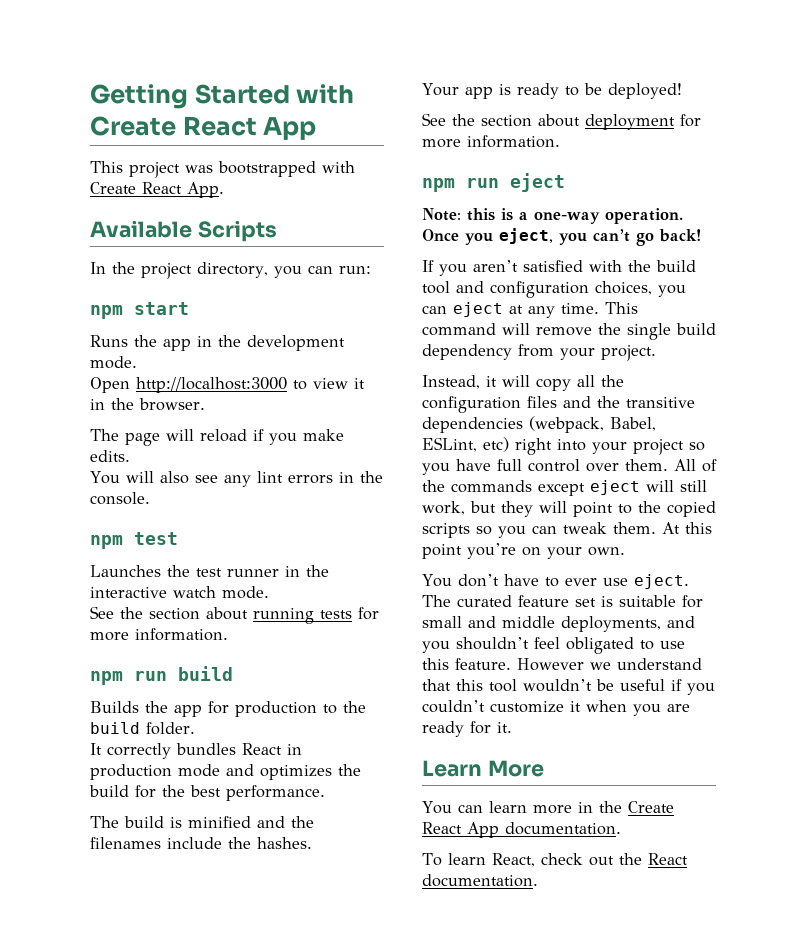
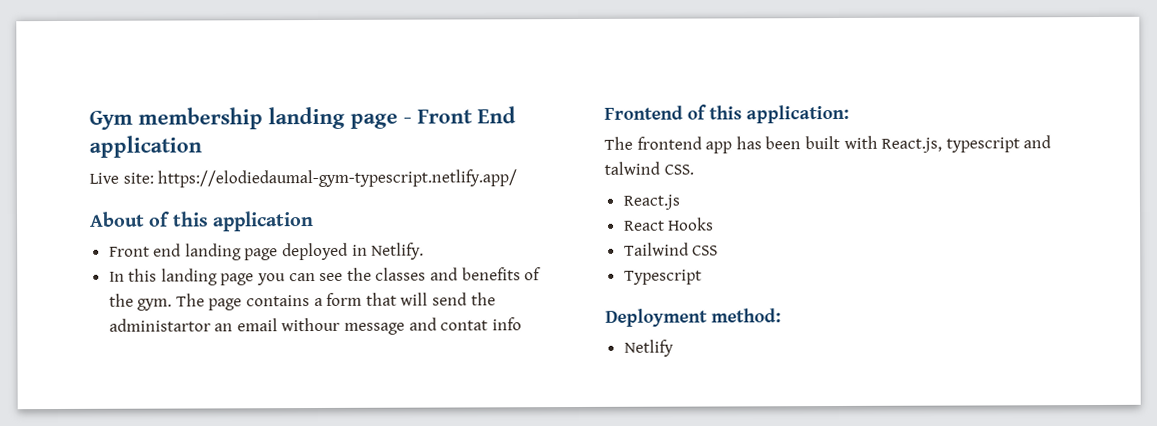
- Getting Started with Create React App
- This project was bootstrapped with Create React App.
- Available Scripts
- In the project directory, you can run:
- npm start
- Runs the app in the development mode.
- Open http://localhost:3000 to view it in the browser.
- The page will reload if you make edits.
- You will also see any lint errors in the console.
- npm test
- Launches the test runner in the interactive watch mode.
- See the section about running tests for more information.
- npm run build
- Builds the app for production to the build folder.
- It correctly bundles React in production mode and optimizes the build for the best performance.
- The build is minified and the filenames include the hashes.
- Your app is ready to be deployed!
- See the section about deployment for more information.
- npm run eject
- Note: this is a one-way operation. Once you eject, you can’t go back!
- If you aren’t satisfied with the build tool and configuration choices, you can eject at any time. This command will remove the single build dependency from your project.
- Instead, it will copy all the configuration files and the transitive dependencies (webpack, Babel, ESLint, etc) right into your project so you have full control over them. All of the commands except eject will still work, but they will point to the copied scripts so you can tweak them. At this point you’re on your own.
- You don’t have to ever use eject. The curated feature set is suitable for small and middle deployments, and you shouldn’t feel obligated to use this feature. However we understand that this tool wouldn’t be useful if you couldn’t customize it when you are ready for it.
- Learn More
- You can learn more in the Create React App documentation.
- To learn React, check out the React documentation.
+ Gym membership landing page - Front End application
+ Live site: https://elodiedaumal-gym-typescript.netlify.app/
+ About of this application
+ Front end landing page deployed in Netlify.
+ In this landing page you can see the classes and benefits of the gym. The page contains a form that will send the administartor an email withour message and contat info
+ Frontend of this application:
+ The frontend app has been built with React.js, typescript and talwind CSS.
+ React.js
+ React Hooks
+ Tailwind CSS
+ Typescript
+ Deployment method:
+ Netlify

